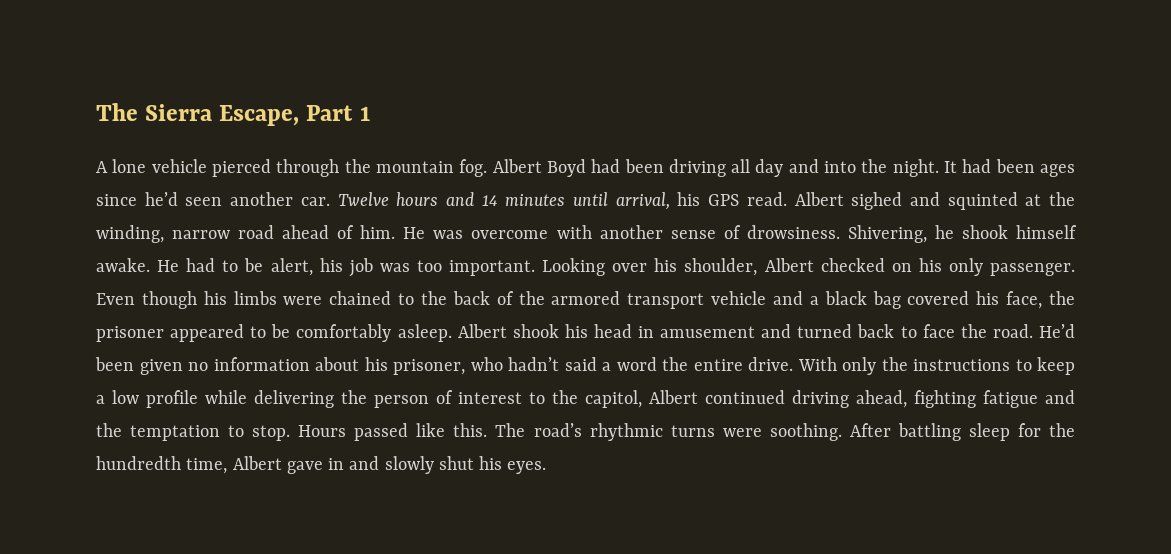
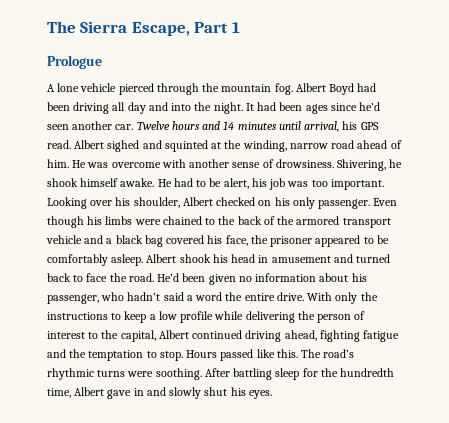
+ Prologue
- He’d been given no information about his prisoner, who hadn’t said a word the entire drive.
+ He’d been given no information about his passenger, who hadn’t said a word the entire drive.
- With only the instructions to keep a low profile while delivering the person of interest to the capitol, Albert continued driving ahead, fighting fatigue and the temptation to stop.
+ With only the instructions to keep a low profile while delivering the person of interest to the capital, Albert continued driving ahead, fighting fatigue and the temptation to stop.

